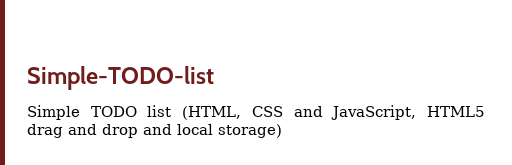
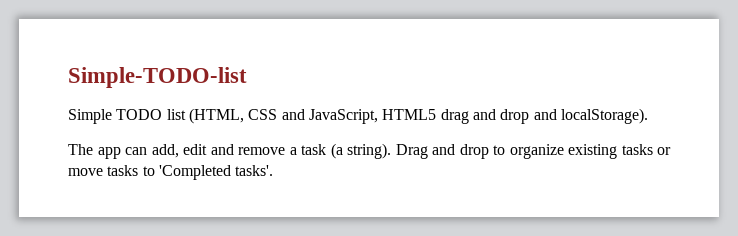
- Simple TODO list (HTML, CSS and JavaScript, HTML5 drag and drop and local storage)
+ Simple TODO list (HTML, CSS and JavaScript, HTML5 drag and drop and localStorage).
+ The app can add, edit and remove a task (a string). Drag and drop to organize existing tasks or move tasks to 'Completed tasks'.

